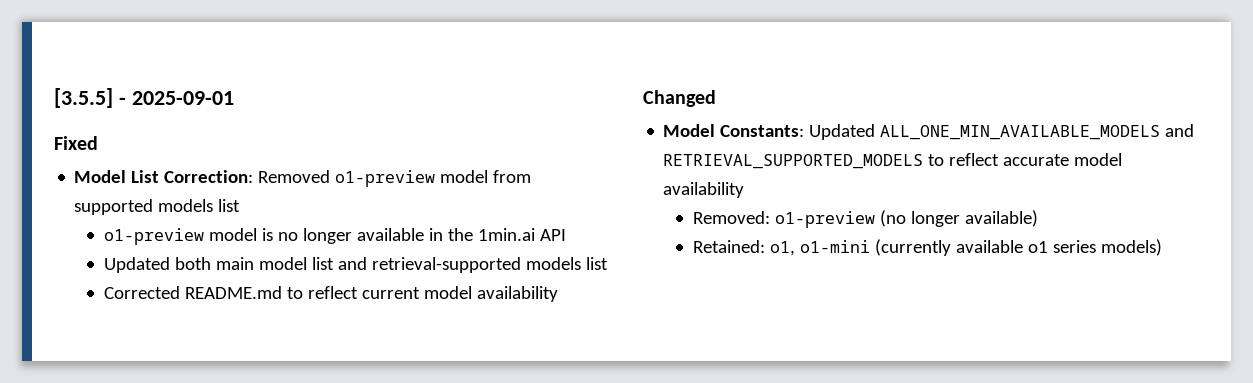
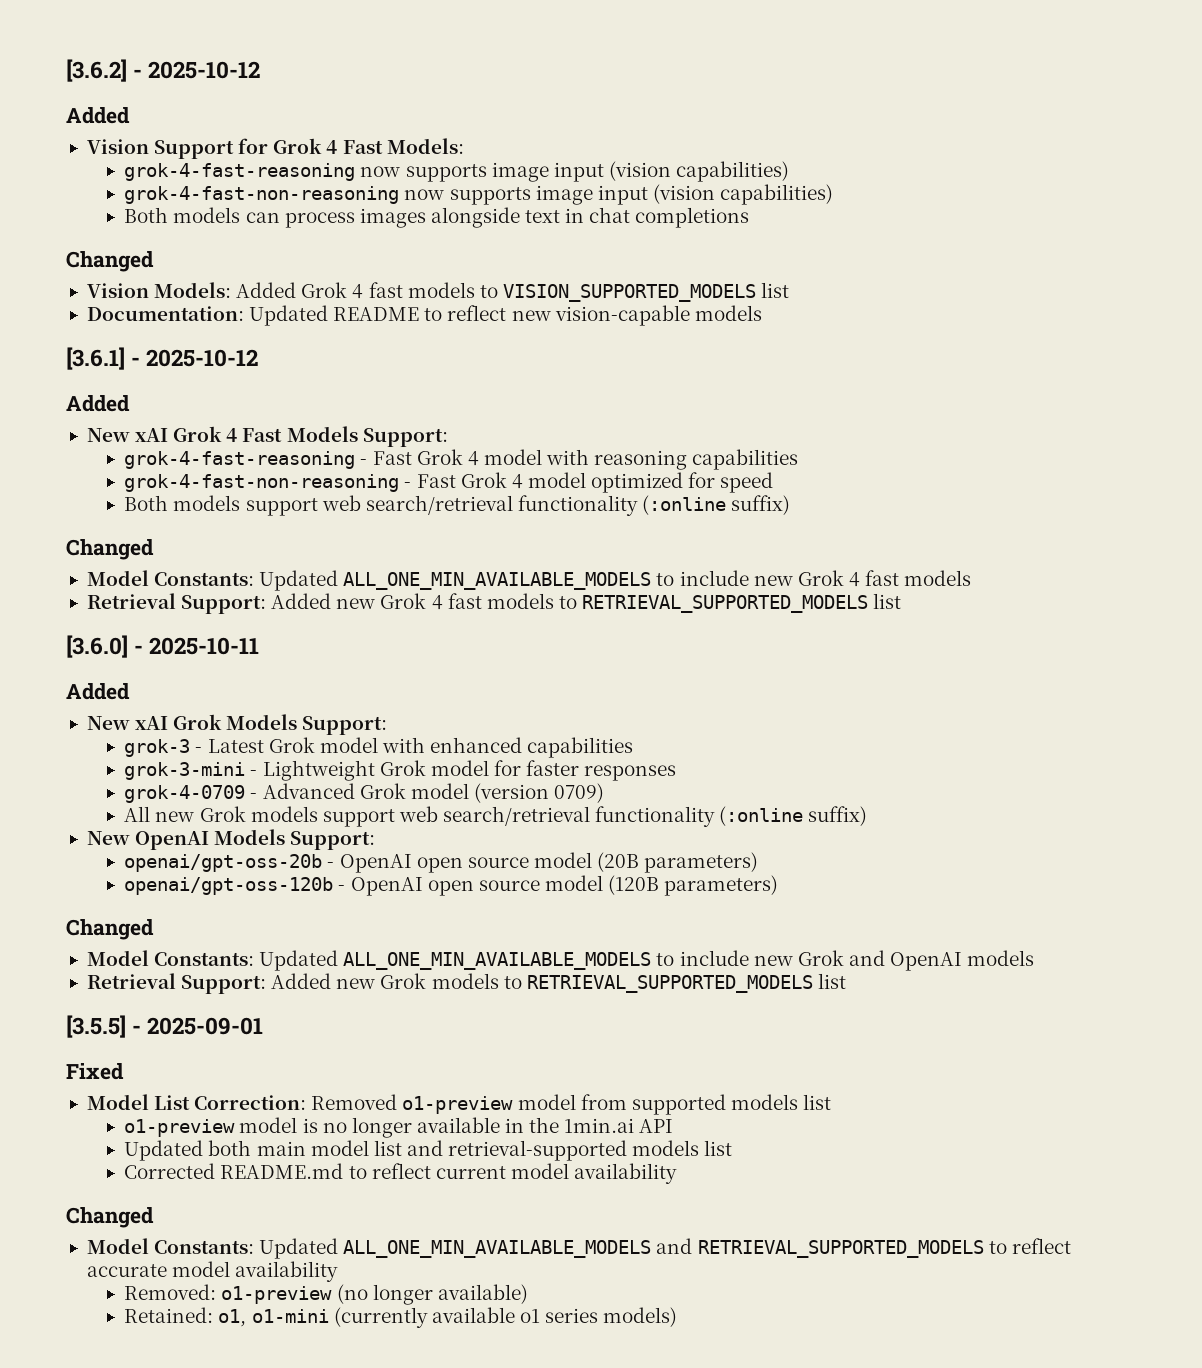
+ [3.6.2] - 2025-10-12
+ Added
+ Vision Support for Grok 4 Fast Models:
+ grok-4-fast-reasoning now supports image input (vision capabilities)
+ grok-4-fast-non-reasoning now supports image input (vision capabilities)
+ Both models can process images alongside text in chat completions
+ Changed
+ Vision Models: Added Grok 4 fast models to VISION_SUPPORTED_MODELS list
+ Documentation: Updated README to reflect new vision-capable models
+ [3.6.1] - 2025-10-12
+ Added
+ New xAI Grok 4 Fast Models Support:
+ grok-4-fast-reasoning - Fast Grok 4 model with reasoning capabilities
+ grok-4-fast-non-reasoning - Fast Grok 4 model optimized for speed
+ Both models support web search/retrieval functionality (:online suffix)
+ Changed
+ Model Constants: Updated ALL_ONE_MIN_AVAILABLE_MODELS to include new Grok 4 fast models
+ Retrieval Support: Added new Grok 4 fast models to RETRIEVAL_SUPPORTED_MODELS list
+ [3.6.0] - 2025-10-11
+ Added
+ New xAI Grok Models Support:
+ grok-3 - Latest Grok model with enhanced capabilities
+ grok-3-mini - Lightweight Grok model for faster responses
+ grok-4-0709 - Advanced Grok model (version 0709)
+ All new Grok models support web search/retrieval functionality (:online suffix)
+ New OpenAI Models Support:
+ openai/gpt-oss-20b - OpenAI open source model (20B parameters)
+ openai/gpt-oss-120b - OpenAI open source model (120B parameters)
+ Changed
+ Model Constants: Updated ALL_ONE_MIN_AVAILABLE_MODELS to include new Grok and OpenAI models
+ Retrieval Support: Added new Grok models to RETRIEVAL_SUPPORTED_MODELS list

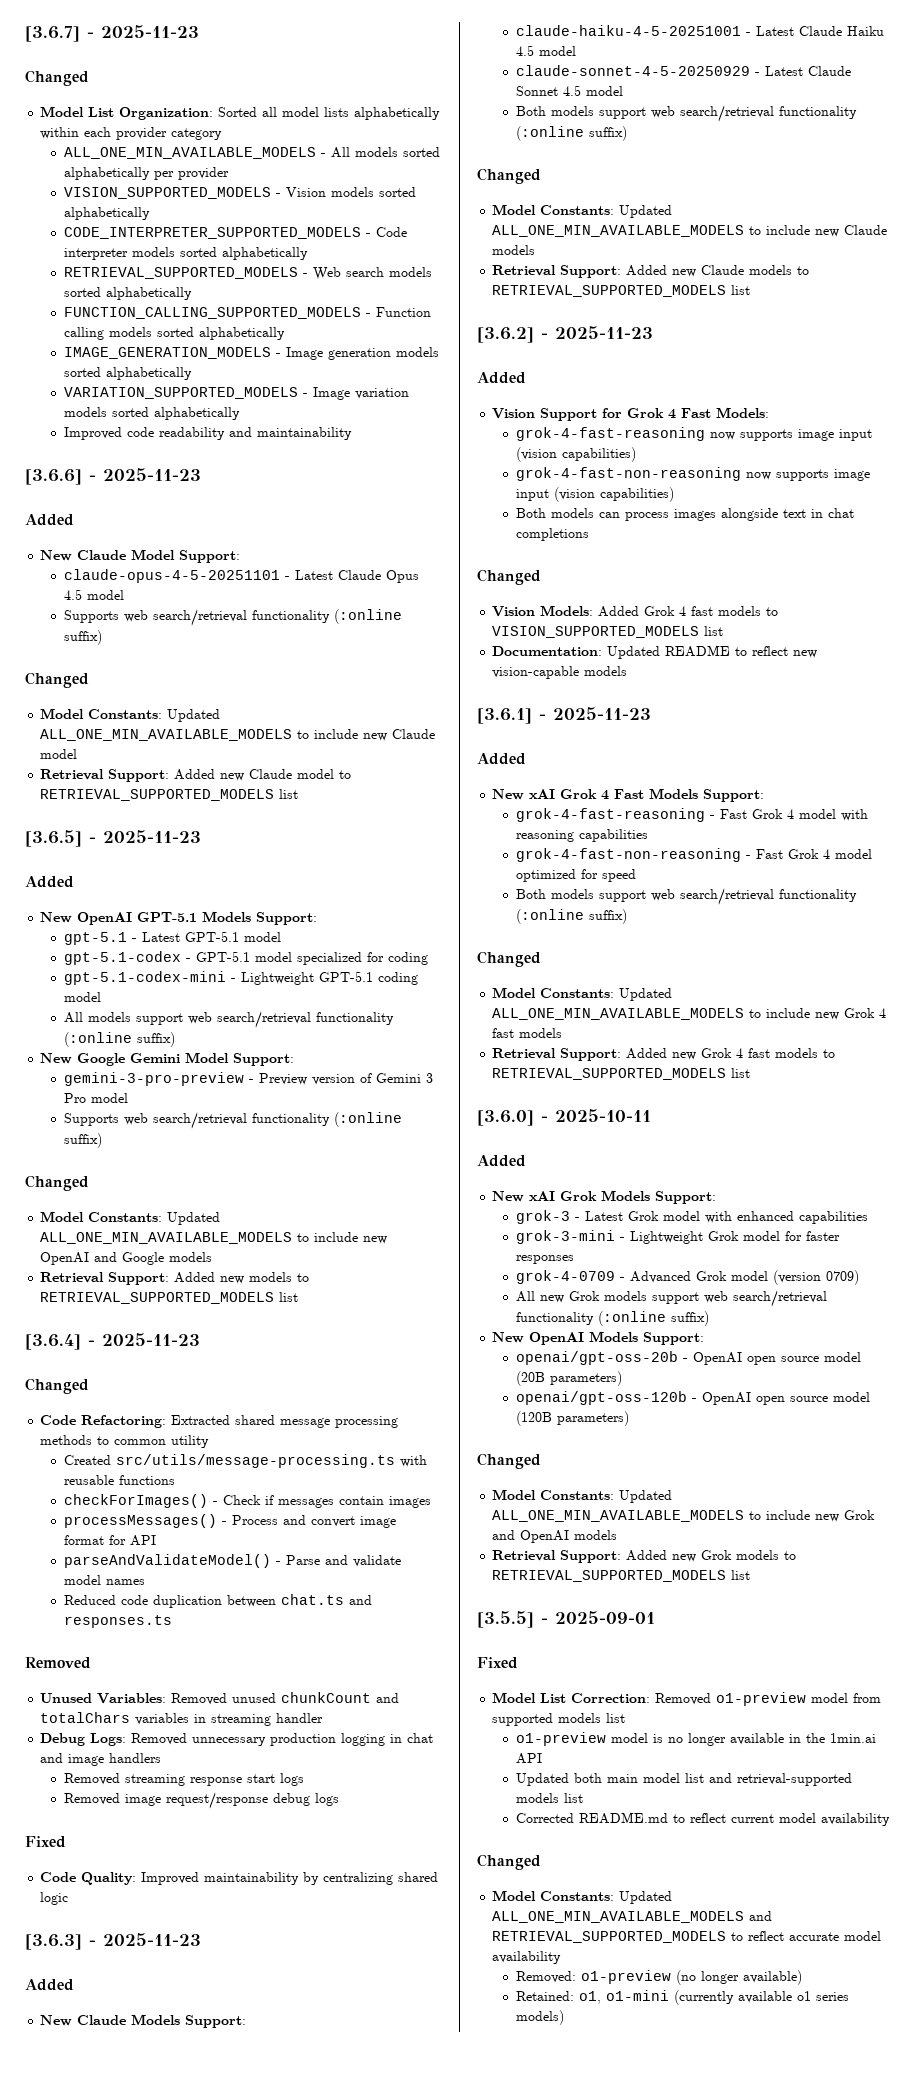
+ [3.6.7] - 2025-11-23
+ Changed
+ Model List Organization: Sorted all model lists alphabetically within each provider category
+ ALL_ONE_MIN_AVAILABLE_MODELS - All models sorted alphabetically per provider
+ VISION_SUPPORTED_MODELS - Vision models sorted alphabetically
+ CODE_INTERPRETER_SUPPORTED_MODELS - Code interpreter models sorted alphabetically
+ RETRIEVAL_SUPPORTED_MODELS - Web search models sorted alphabetically
+ FUNCTION_CALLING_SUPPORTED_MODELS - Function calling models sorted alphabetically
+ IMAGE_GENERATION_MODELS - Image generation models sorted alphabetically
+ VARIATION_SUPPORTED_MODELS - Image variation models sorted alphabetically
+ Improved code readability and maintainability
+ [3.6.6] - 2025-11-23
+ Added
+ New Claude Model Support:
+ claude-opus-4-5-20251101 - Latest Claude Opus 4.5 model
+ Supports web search/retrieval functionality (:online suffix)
+ Changed
+ Model Constants: Updated ALL_ONE_MIN_AVAILABLE_MODELS to include new Claude model
+ Retrieval Support: Added new Claude model to RETRIEVAL_SUPPORTED_MODELS list
+ [3.6.5] - 2025-11-23
+ Added
+ New OpenAI GPT-5.1 Models Support:
+ gpt-5.1 - Latest GPT-5.1 model
+ gpt-5.1-codex - GPT-5.1 model specialized for coding
+ gpt-5.1-codex-mini - Lightweight GPT-5.1 coding model
+ All models support web search/retrieval functionality (:online suffix)
+ New Google Gemini Model Support:
+ gemini-3-pro-preview - Preview version of Gemini 3 Pro model
+ Supports web search/retrieval functionality (:online suffix)
+ Changed
+ Model Constants: Updated ALL_ONE_MIN_AVAILABLE_MODELS to include new OpenAI and Google models
+ Retrieval Support: Added new models to RETRIEVAL_SUPPORTED_MODELS list
+ [3.6.4] - 2025-11-23
+ Changed
+ Code Refactoring: Extracted shared message processing methods to common utility
+ Created src/utils/message-processing.ts with reusable functions
+ checkForImages() - Check if messages contain images
+ processMessages() - Process and convert image format for API
+ parseAndValidateModel() - Parse and validate model names
+ Reduced code duplication between chat.ts and responses.ts
+ Removed
+ Unused Variables: Removed unused chunkCount and totalChars variables in streaming handler
+ Debug Logs: Removed unnecessary production logging in chat and image handlers
+ Removed streaming response start logs
+ Removed image request/response debug logs
+ Fixed
+ Code Quality: Improved maintainability by centralizing shared logic
+ [3.6.3] - 2025-11-23
+ Added
+ New Claude Models Support:
+ claude-haiku-4-5-20251001 - Latest Claude Haiku 4.5 model
+ claude-sonnet-4-5-20250929 - Latest Claude Sonnet 4.5 model
+ Both models support web search/retrieval functionality (:online suffix)
+ Changed
+ Model Constants: Updated ALL_ONE_MIN_AVAILABLE_MODELS to include new Claude models
+ Retrieval Support: Added new Claude models to RETRIEVAL_SUPPORTED_MODELS list
- [3.6.2] - 2025-10-12
+ [3.6.2] - 2025-11-23
- [3.6.1] - 2025-10-12
+ [3.6.1] - 2025-11-23

